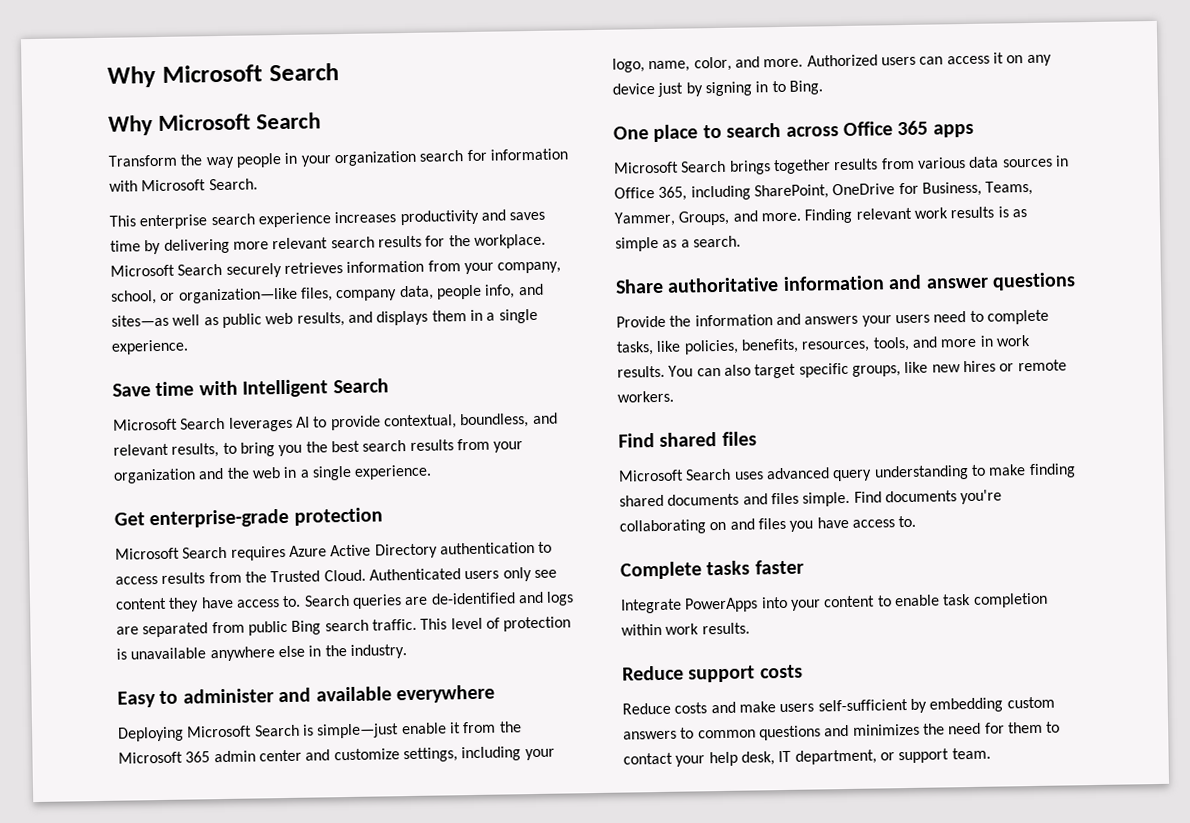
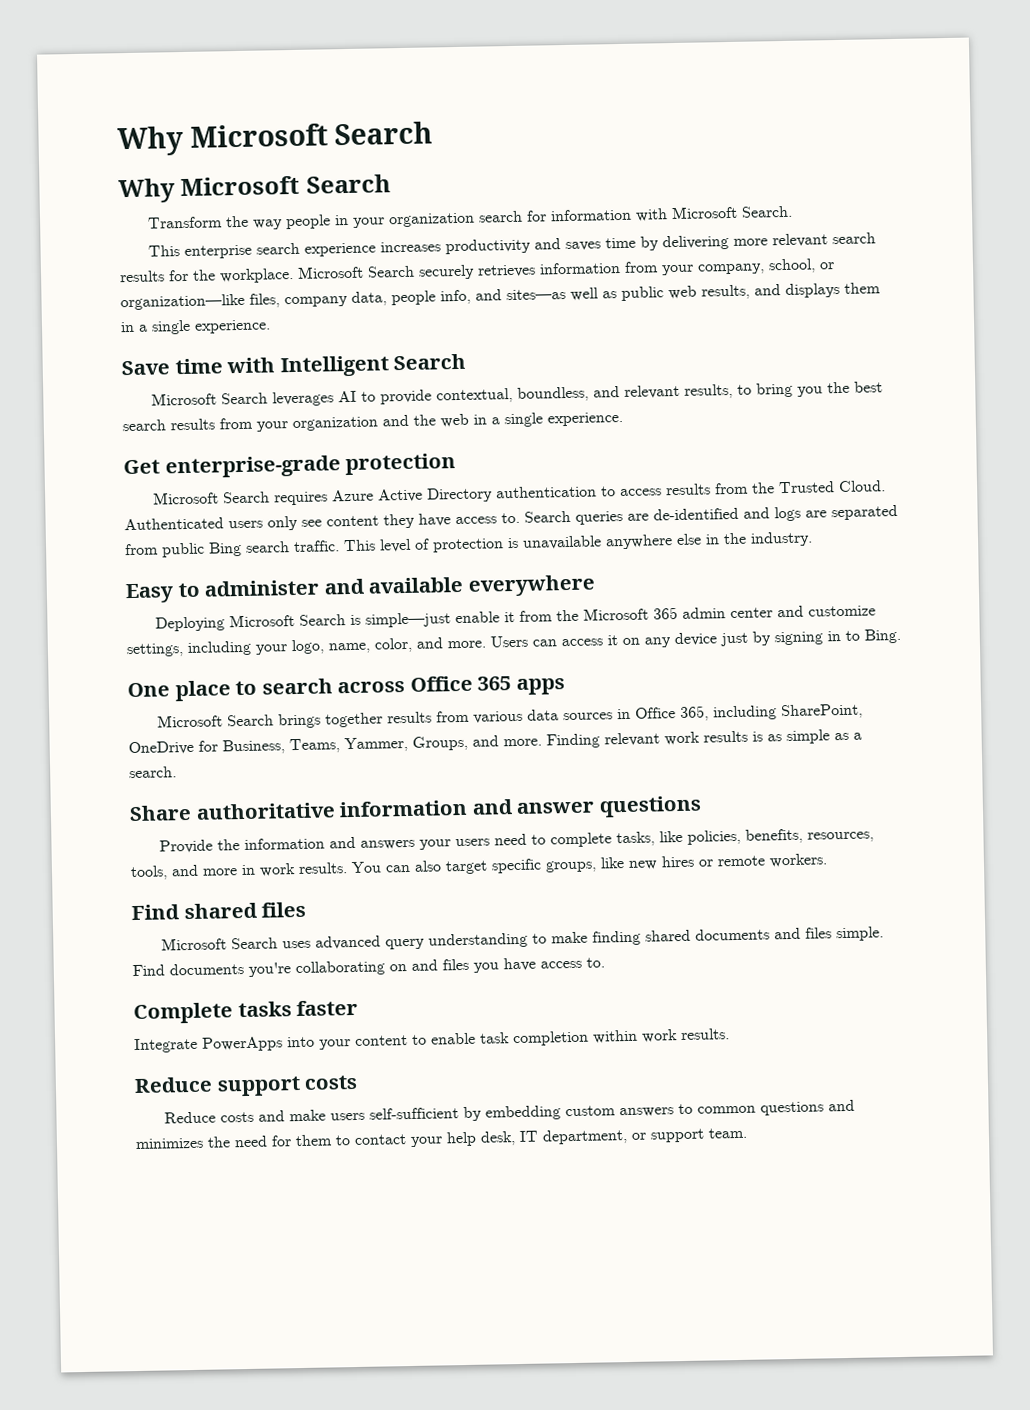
- Authorized users can access it on any device just by signing in to Bing.
+ Users can access it on any device just by signing in to Bing.

